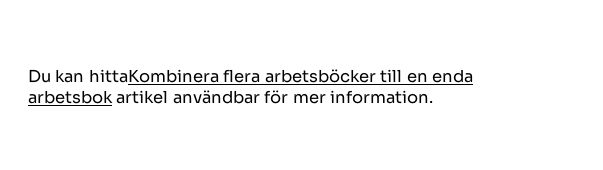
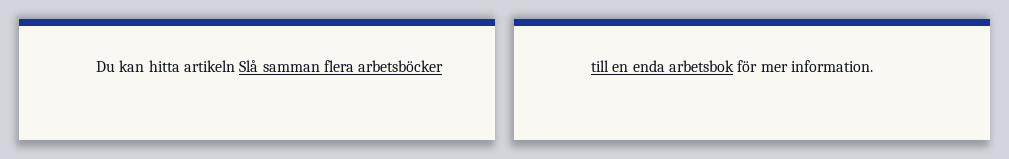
- Du kan hittaKombinera flera arbetsböcker till en enda arbetsbok artikel användbar för mer information.
+ Du kan hitta artikeln Slå samman flera arbetsböcker till en enda arbetsbok för mer information.

